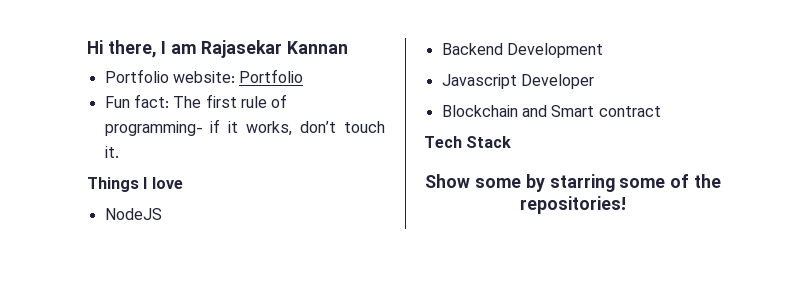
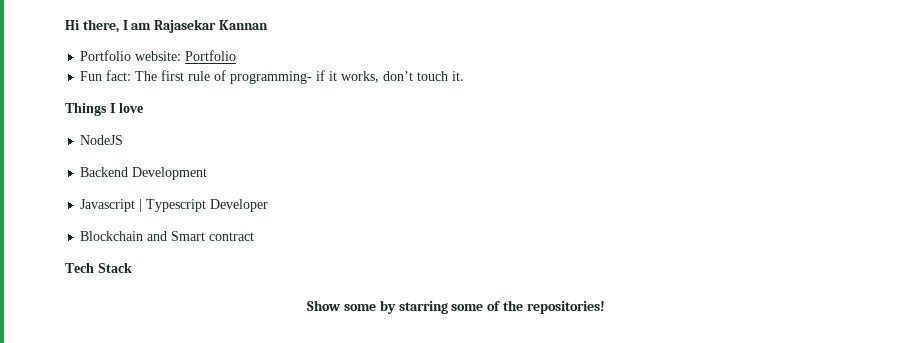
- Javascript Developer
+ Javascript | Typescript Developer

